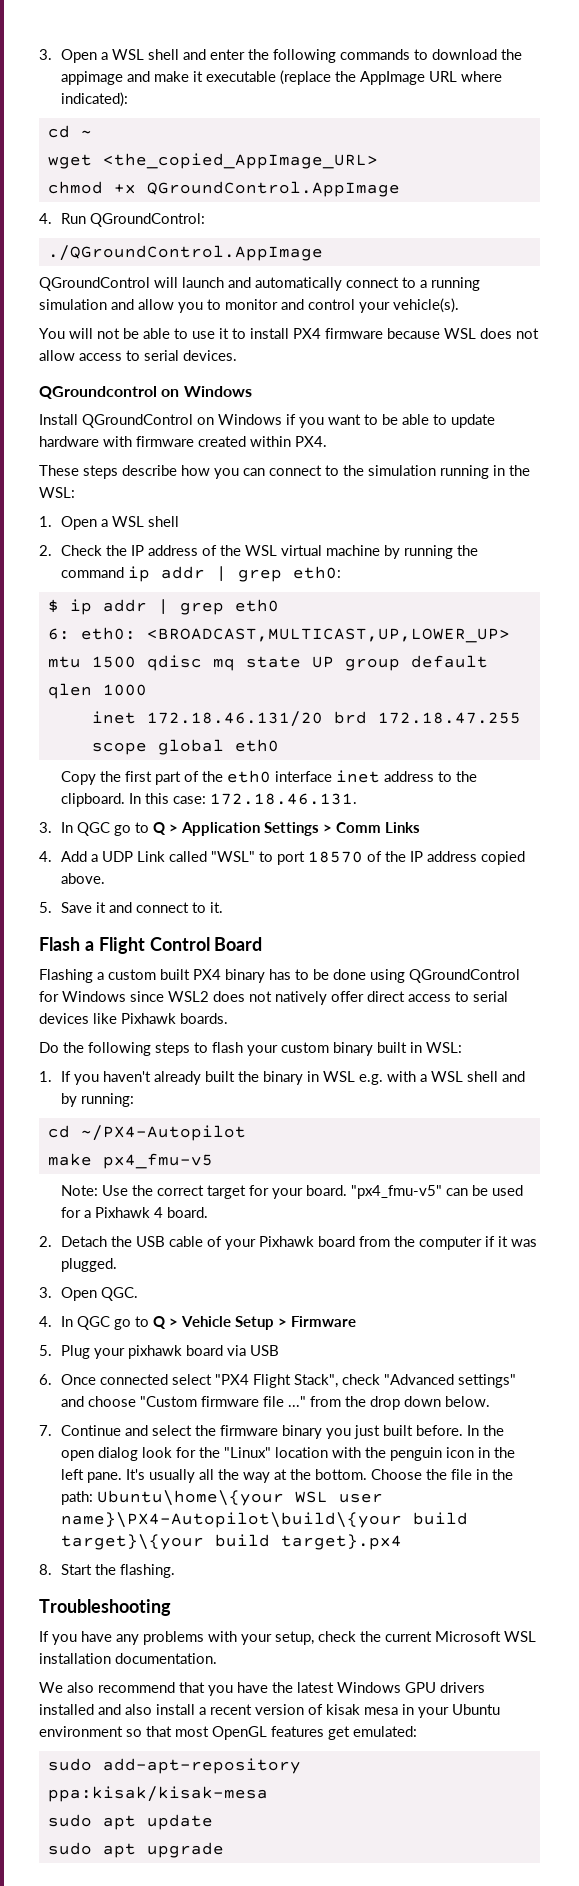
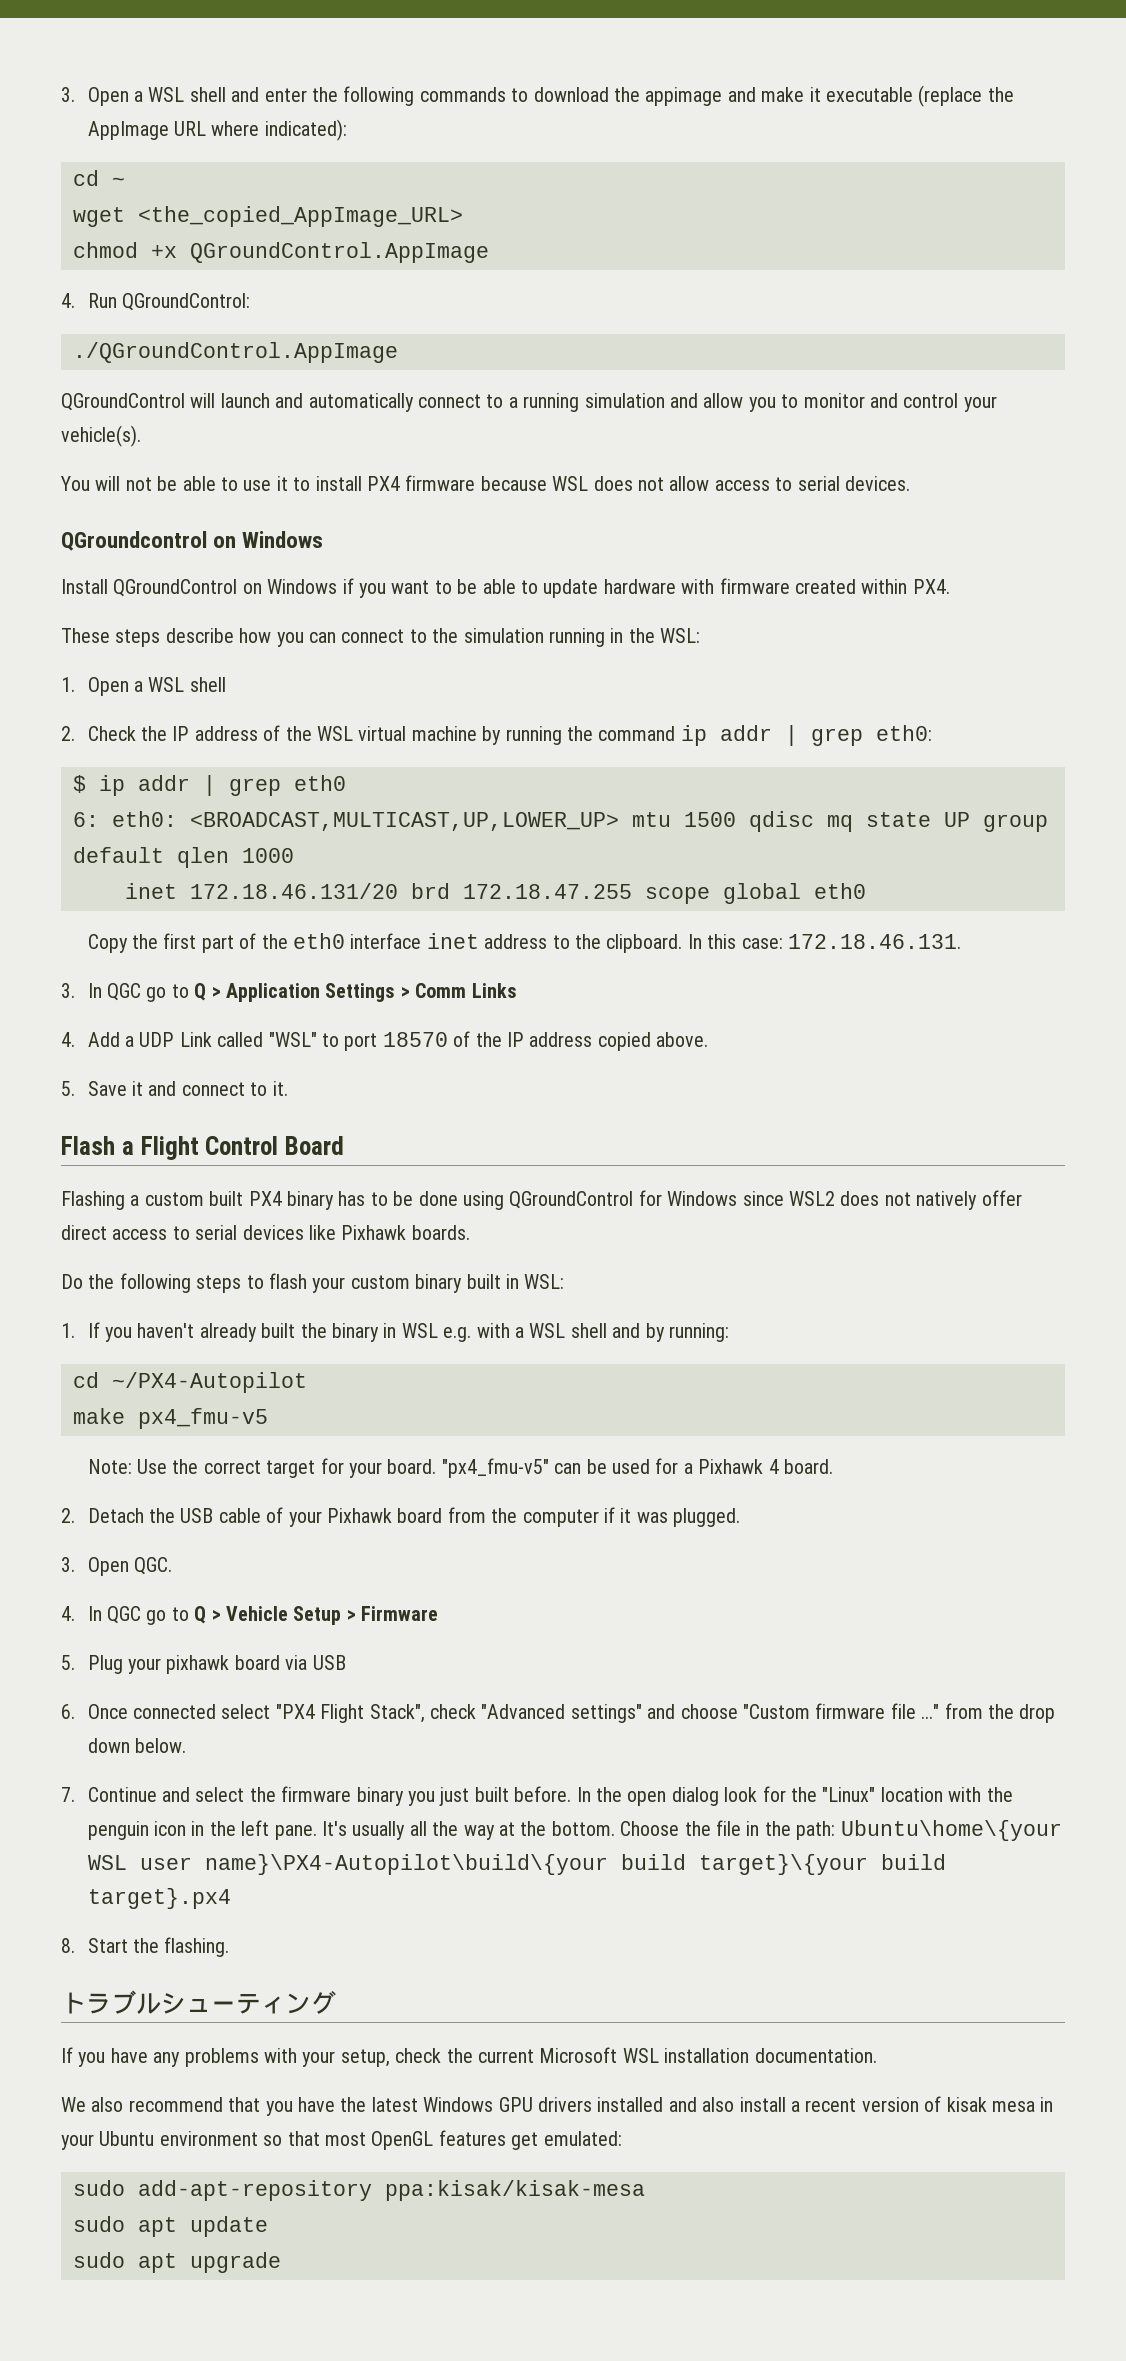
- Troubleshooting
+ トラブルシューティング

